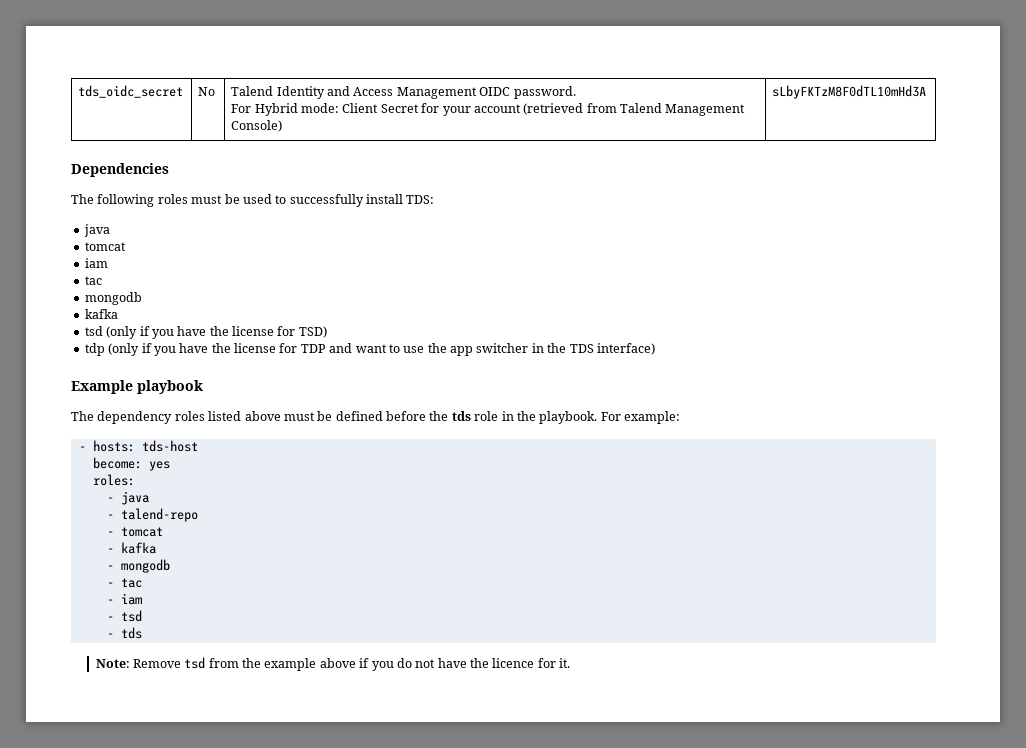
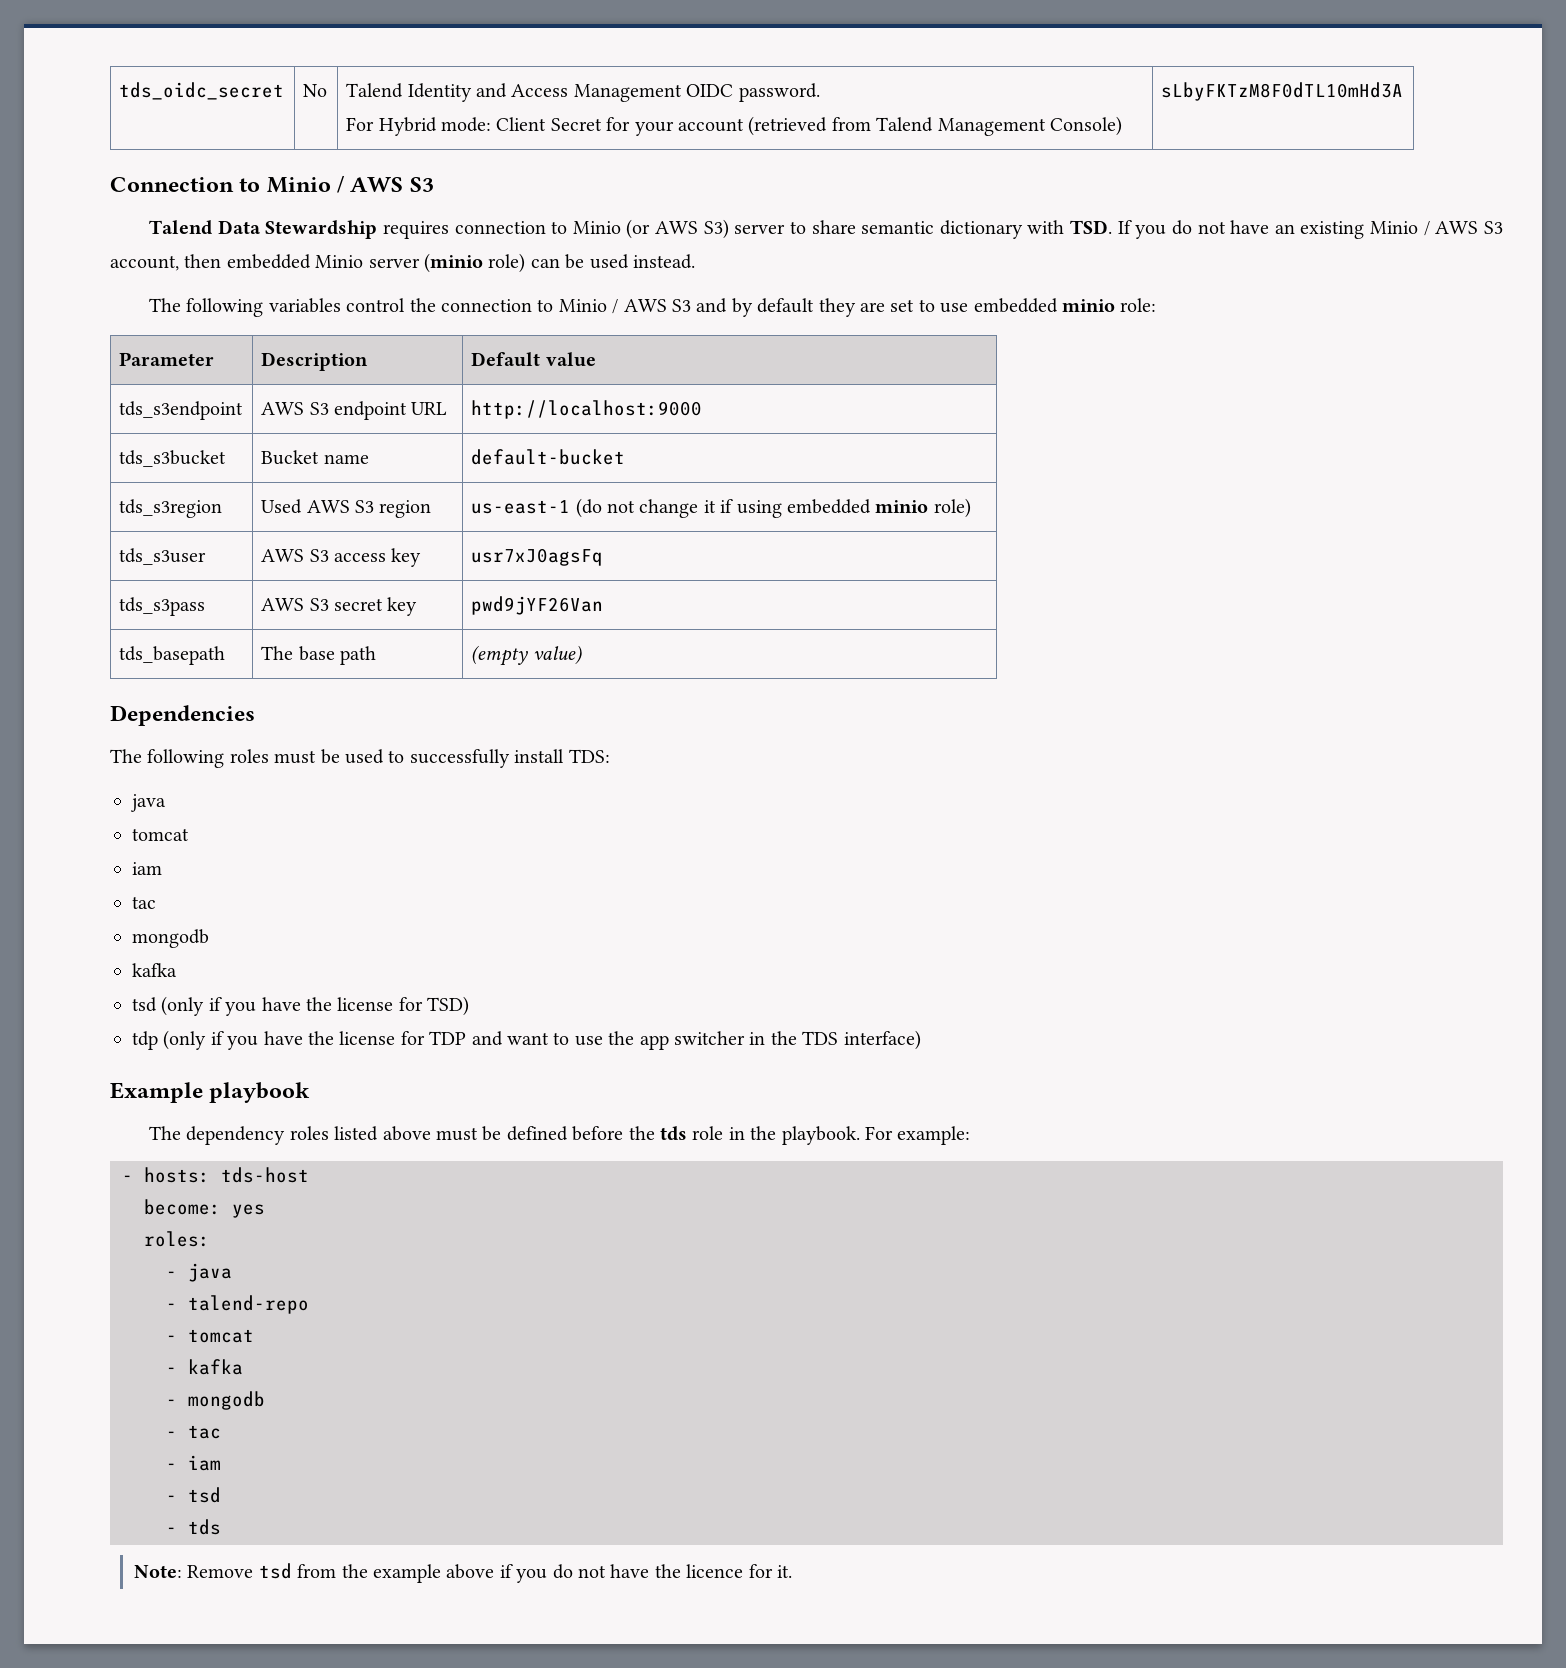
+ Connection to Minio / AWS S3
+ Talend Data Stewardship requires connection to Minio (or AWS S3) server to share semantic dictionary with TSD. If you do not have an existing Minio / AWS S3 account, then embedded Minio server (minio role) can be used instead.
+ The following variables control the connection to Minio / AWS S3 and by default they are set to use embedded minio role:
+ Parameter | Description | Default value
+ tds_s3endpoint | AWS S3 endpoint URL | http://localhost:9000
+ tds_s3bucket | Bucket name | default-bucket
+ tds_s3region | Used AWS S3 region | us-east-1 (do not change it if using embedded minio role)
+ tds_s3user | AWS S3 access key | usr7xJ0agsFq
+ tds_s3pass | AWS S3 secret key | pwd9jYF26Van
+ tds_basepath | The base path | (empty value)

